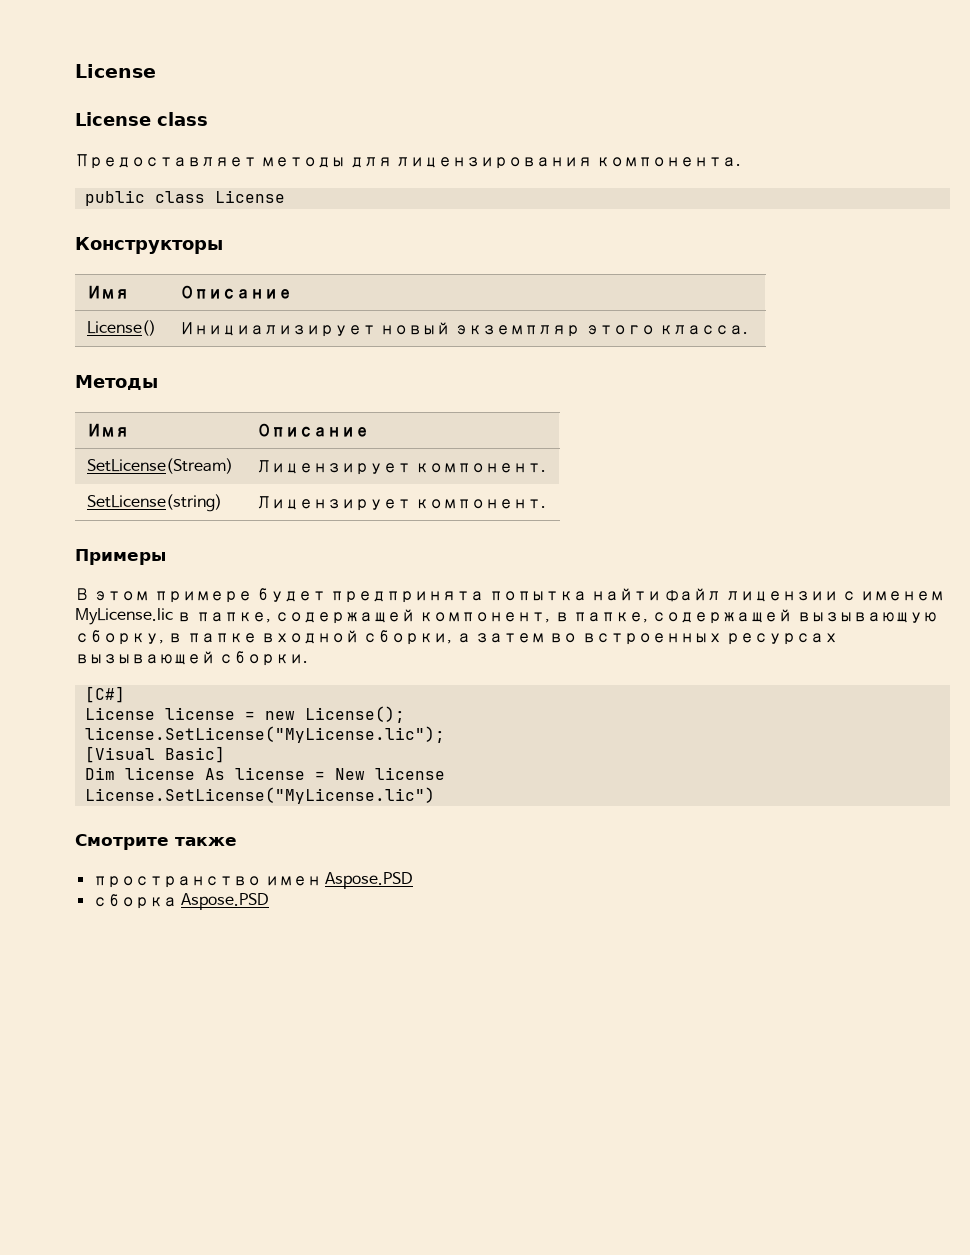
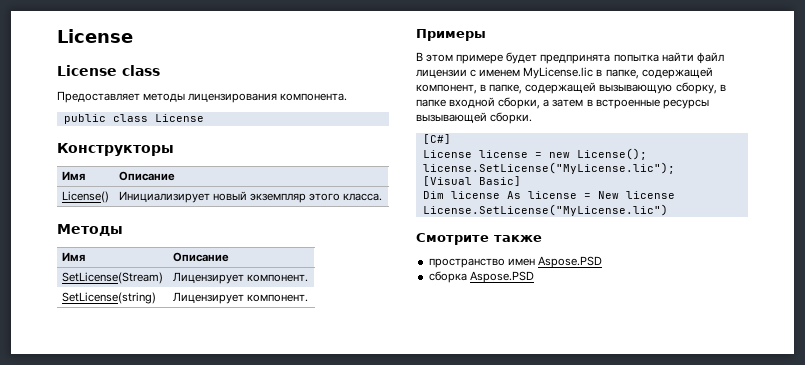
- Предоставляет методы для лицензирования компонента.
+ Предоставляет методы лицензирования компонента.
- В этом примере будет предпринята попытка найти файл лицензии с именем MyLicense.lic в папке, содержащей компонент, в папке, содержащей вызывающую сборку, в папке входной сборки, а затем во встроенных ресурсах вызывающей сборки.
+ В этом примере будет предпринята попытка найти файл лицензии с именем MyLicense.lic в папке, содержащей компонент, в папке, содержащей вызывающую сборку, в папке входной сборки, а затем в встроенные ресурсы вызывающей сборки.

